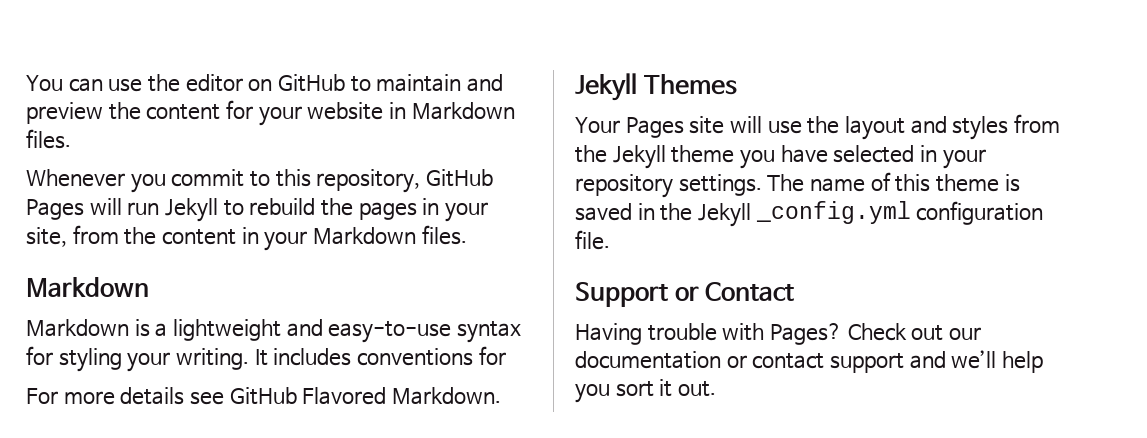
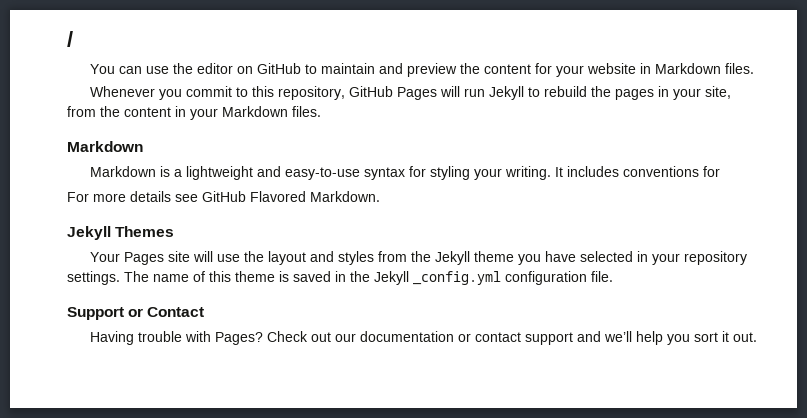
+ /

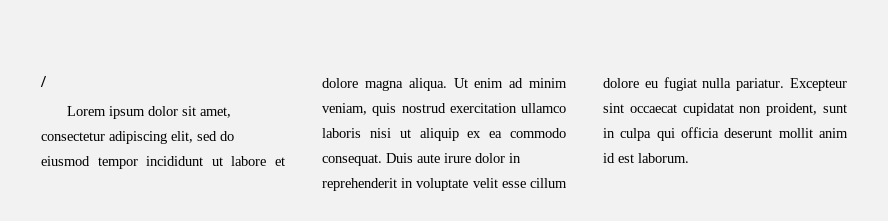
- You can use the editor on GitHub to maintain and preview the content for your website in Markdown files.
- Whenever you commit to this repository, GitHub Pages will run Jekyll to rebuild the pages in your site, from the content in your Markdown files.
- Markdown
- Markdown is a lightweight and easy-to-use syntax for styling your writing. It includes conventions for
- For more details see GitHub Flavored Markdown.
- Jekyll Themes
- Your Pages site will use the layout and styles from the Jekyll theme you have selected in your repository settings. The name of this theme is saved in the Jekyll _config.yml configuration file.
- Support or Contact
- Having trouble with Pages? Check out our documentation or contact support and we’ll help you sort it out.
+ Lorem ipsum dolor sit amet, consectetur adipiscing elit, sed do eiusmod tempor incididunt ut labore et dolore magna aliqua. Ut enim ad minim veniam, quis nostrud exercitation ullamco laboris nisi ut aliquip ex ea commodo consequat. Duis aute irure dolor in reprehenderit in voluptate velit esse cillum dolore eu fugiat nulla pariatur. Excepteur sint occaecat cupidatat non proident, sunt in culpa qui officia deserunt mollit anim id est laborum.

